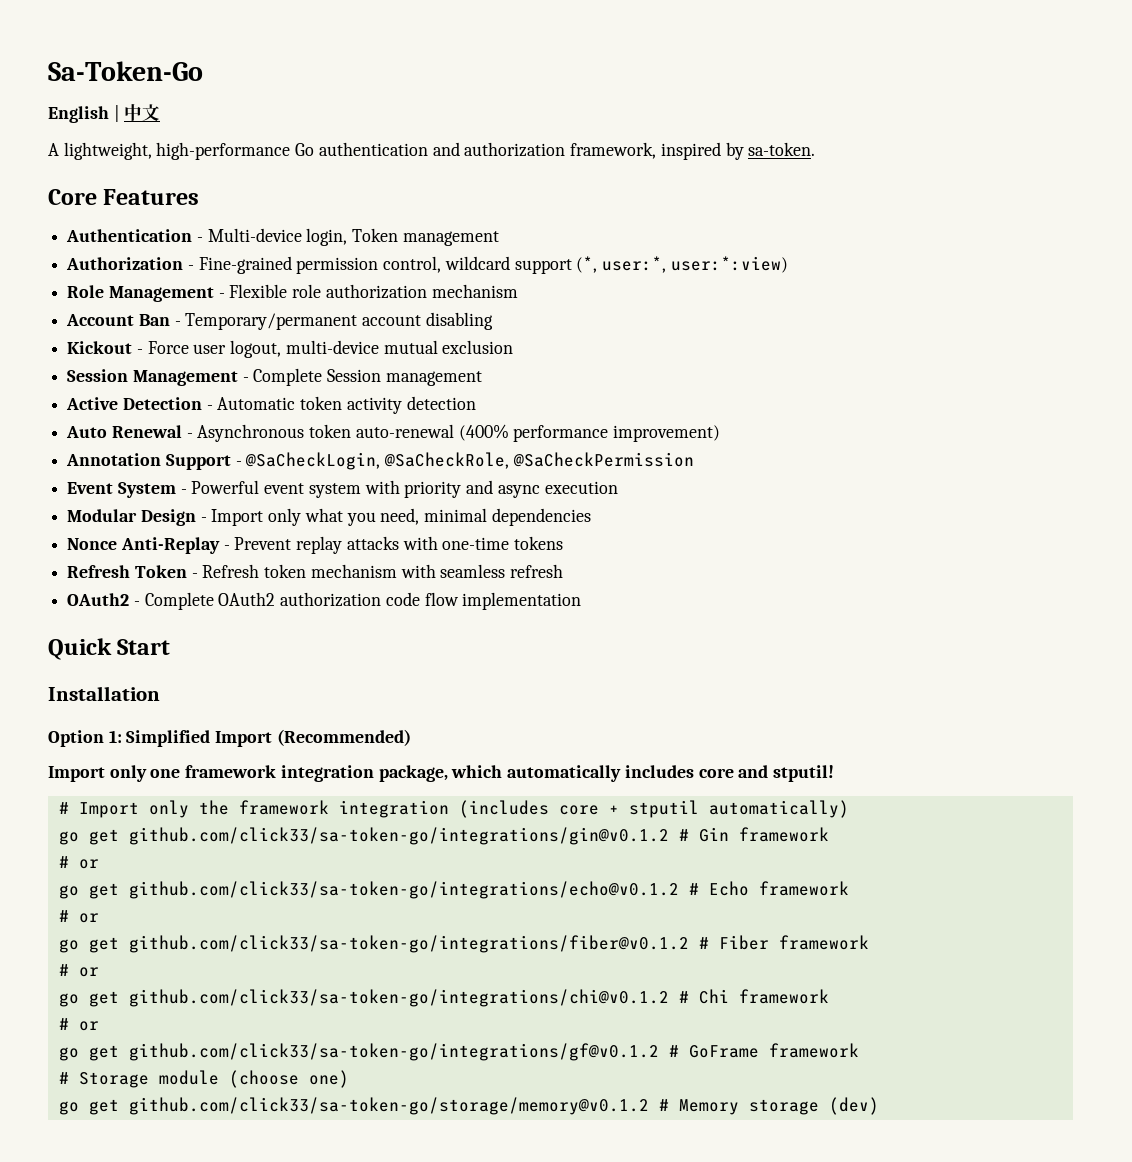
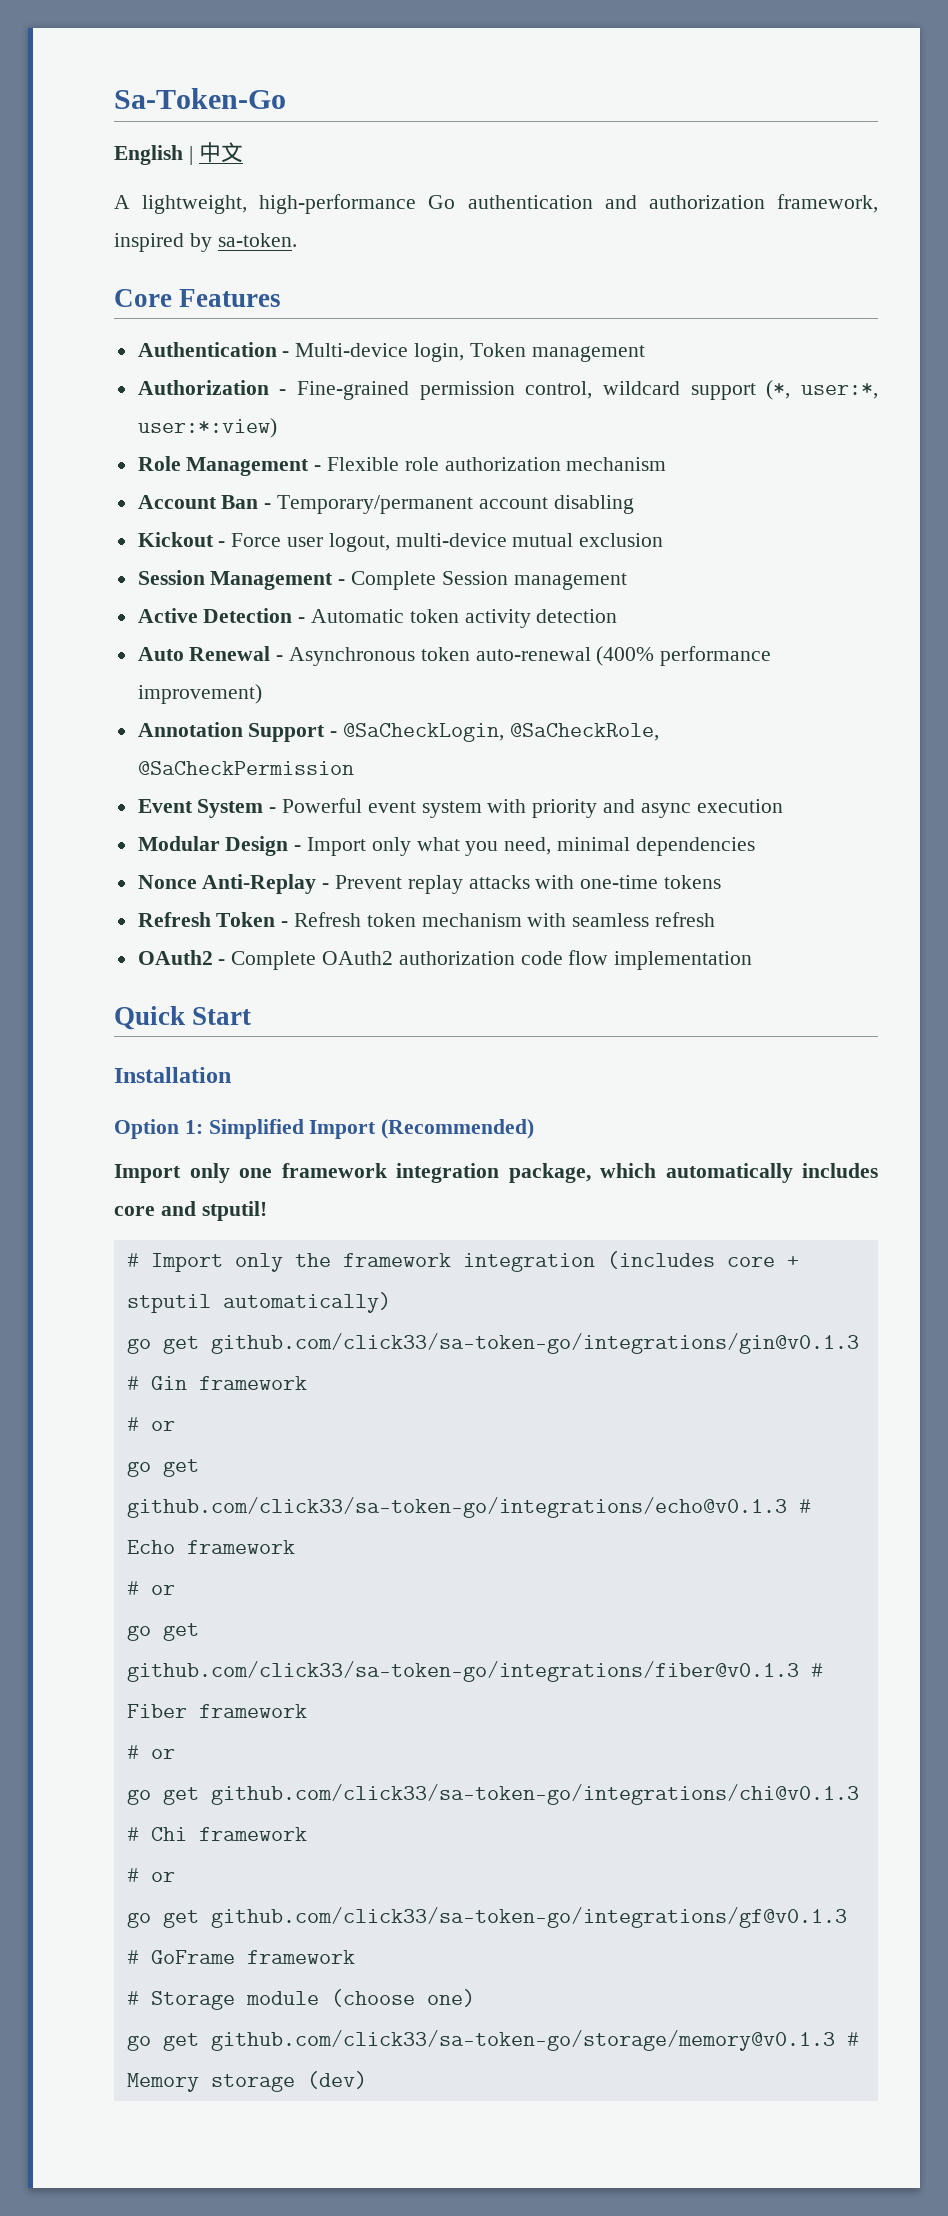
- go get github.com/click33/sa-token-go/integrations/gin@v0.1.2 # Gin framework
+ go get github.com/click33/sa-token-go/integrations/gin@v0.1.3 # Gin framework
- go get github.com/click33/sa-token-go/integrations/echo@v0.1.2 # Echo framework
+ go get github.com/click33/sa-token-go/integrations/echo@v0.1.3 # Echo framework
- go get github.com/click33/sa-token-go/integrations/fiber@v0.1.2 # Fiber framework
+ go get github.com/click33/sa-token-go/integrations/fiber@v0.1.3 # Fiber framework
- go get github.com/click33/sa-token-go/integrations/chi@v0.1.2 # Chi framework
+ go get github.com/click33/sa-token-go/integrations/chi@v0.1.3 # Chi framework
- go get github.com/click33/sa-token-go/integrations/gf@v0.1.2 # GoFrame framework
+ go get github.com/click33/sa-token-go/integrations/gf@v0.1.3 # GoFrame framework
- go get github.com/click33/sa-token-go/storage/memory@v0.1.2 # Memory storage (dev)
+ go get github.com/click33/sa-token-go/storage/memory@v0.1.3 # Memory storage (dev)

